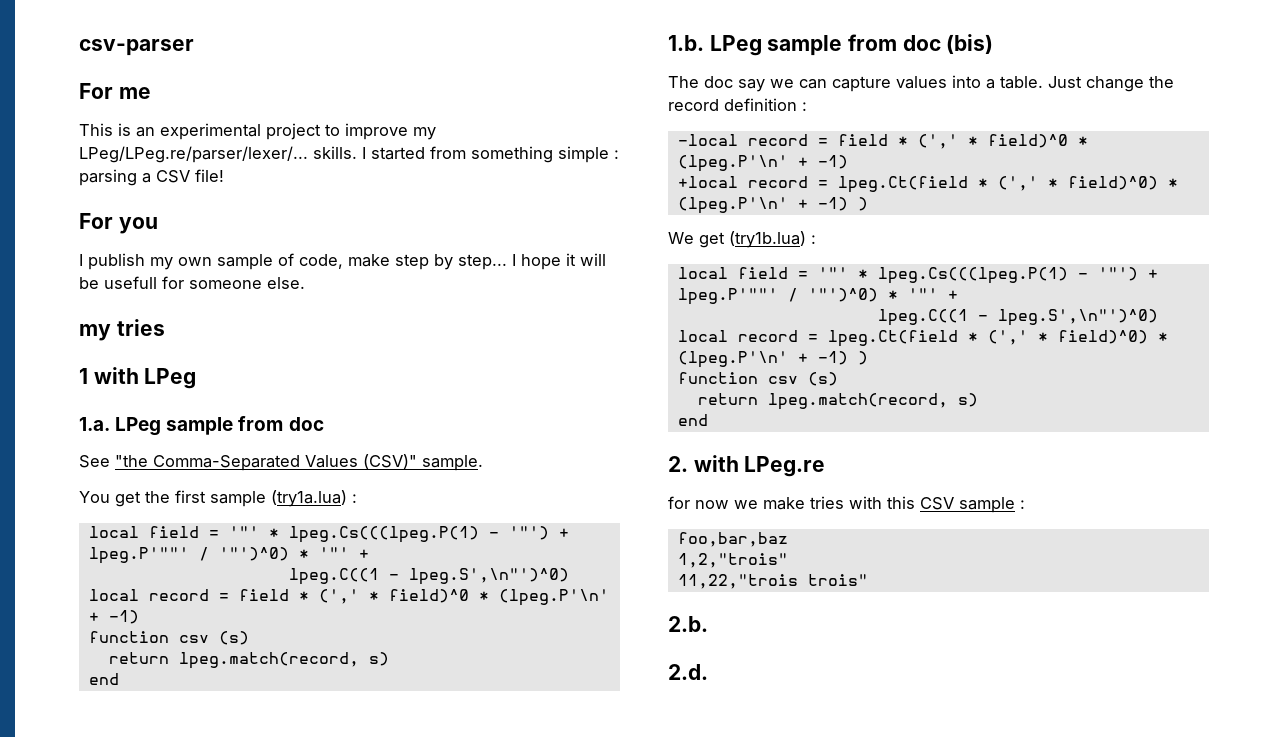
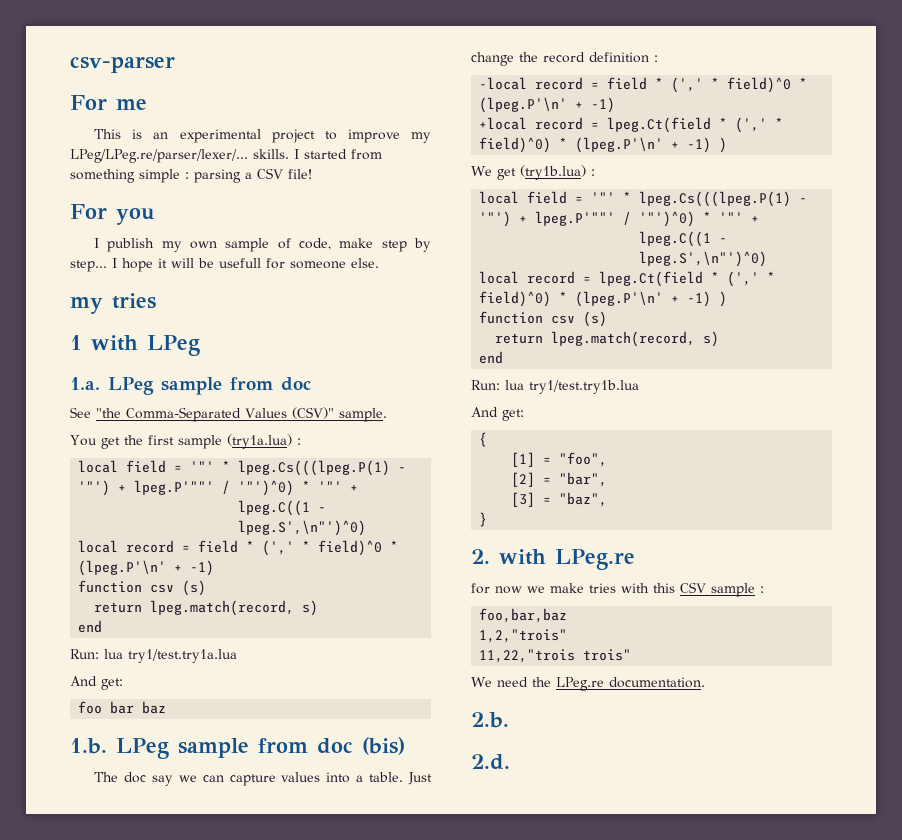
+ Run: lua try1/test.try1a.lua
+ And get:
+ foo bar baz
+ Run: lua try1/test.try1b.lua
+ And get:
+ {
+ [1] = "foo",
+ [2] = "bar",
+ [3] = "baz",
+ }
+ We need the LPeg.re documentation.

